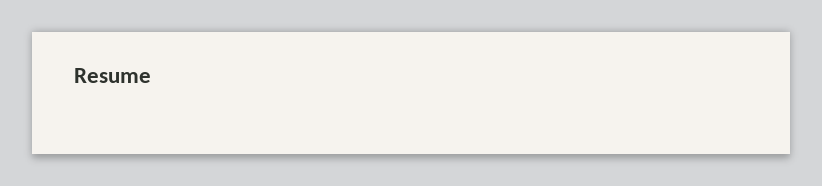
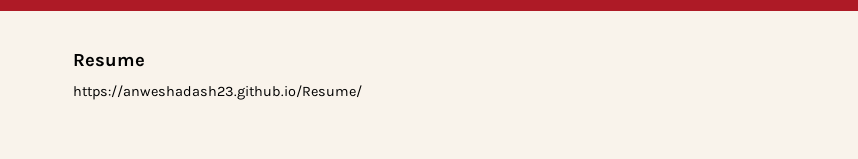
+ https://anweshadash23.github.io/Resume/

